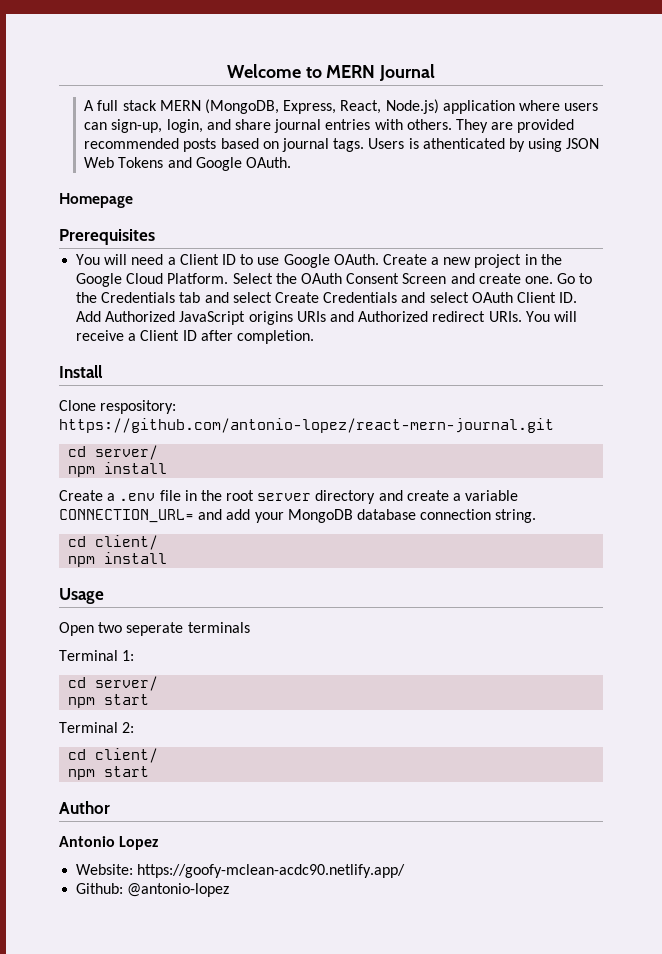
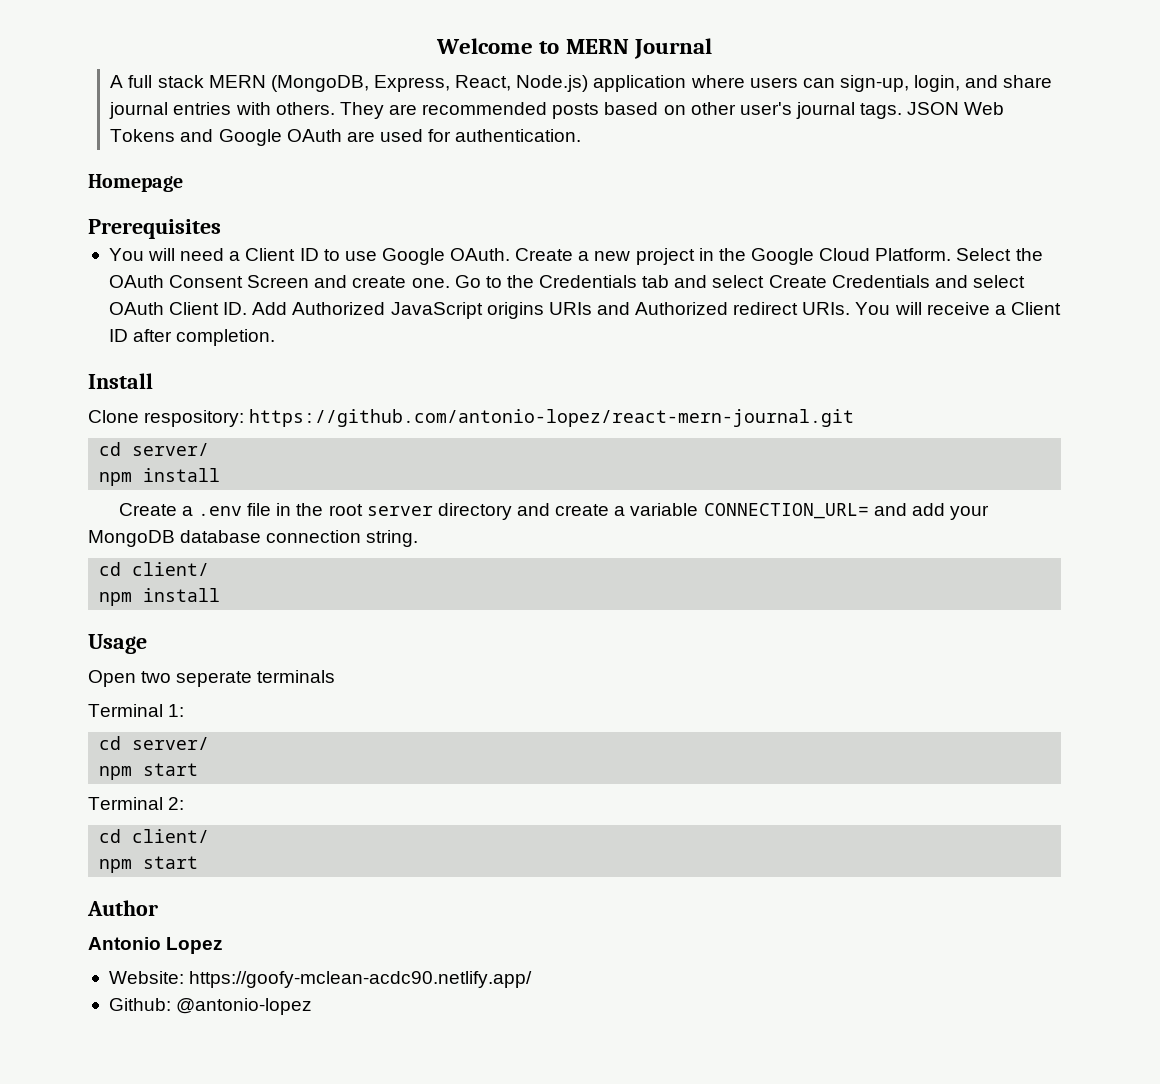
- They are provided recommended posts based on journal tags. Users is athenticated by using JSON Web Tokens and Google OAuth.
+ They are recommended posts based on other user's journal tags. JSON Web Tokens and Google OAuth are used for authentication.

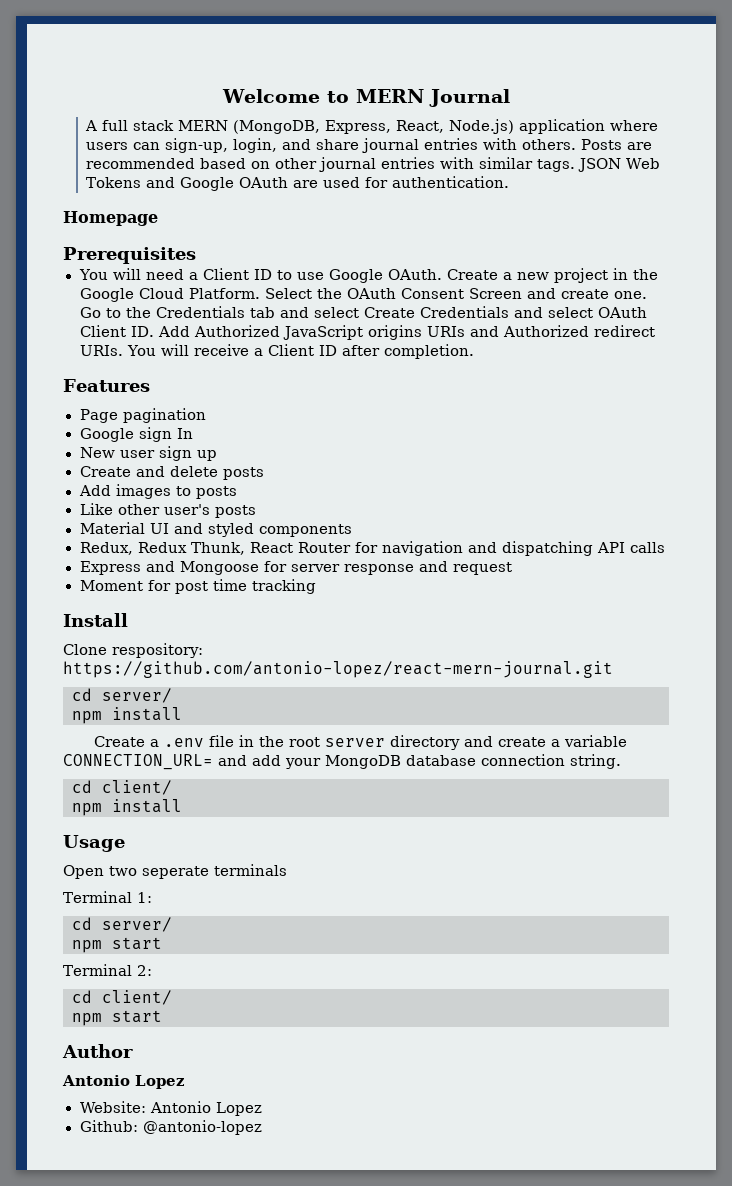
- They are recommended posts based on other user's journal tags.
+ Posts are recommended based on other journal entries with similar tags.
+ Features
+ Page pagination
+ Google sign In
+ New user sign up
+ Create and delete posts
+ Add images to posts
+ Like other user's posts
+ Material UI and styled components
+ Redux, Redux Thunk, React Router for navigation and dispatching API calls
+ Express and Mongoose for server response and request
+ Moment for post time tracking
- Website: https://goofy-mclean-acdc90.netlify.app/
+ Website: Antonio Lopez

